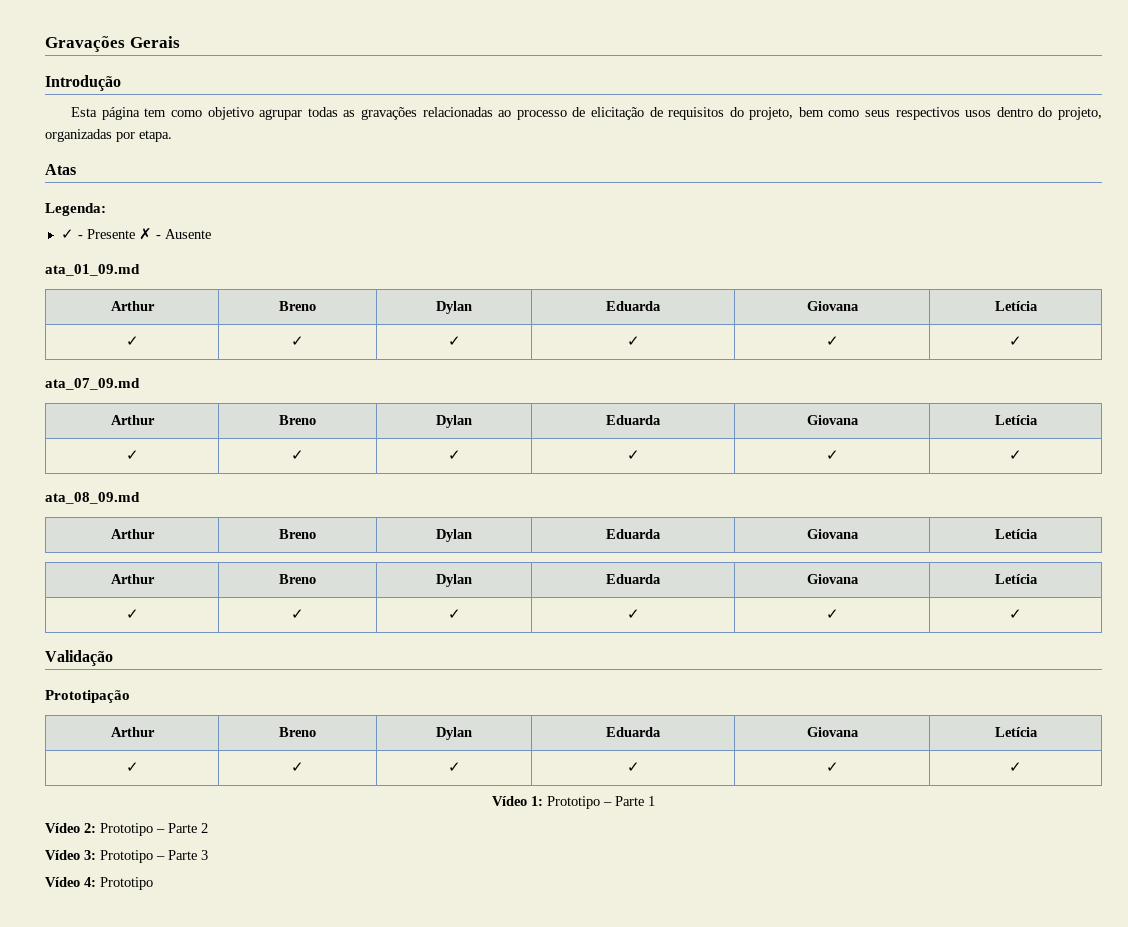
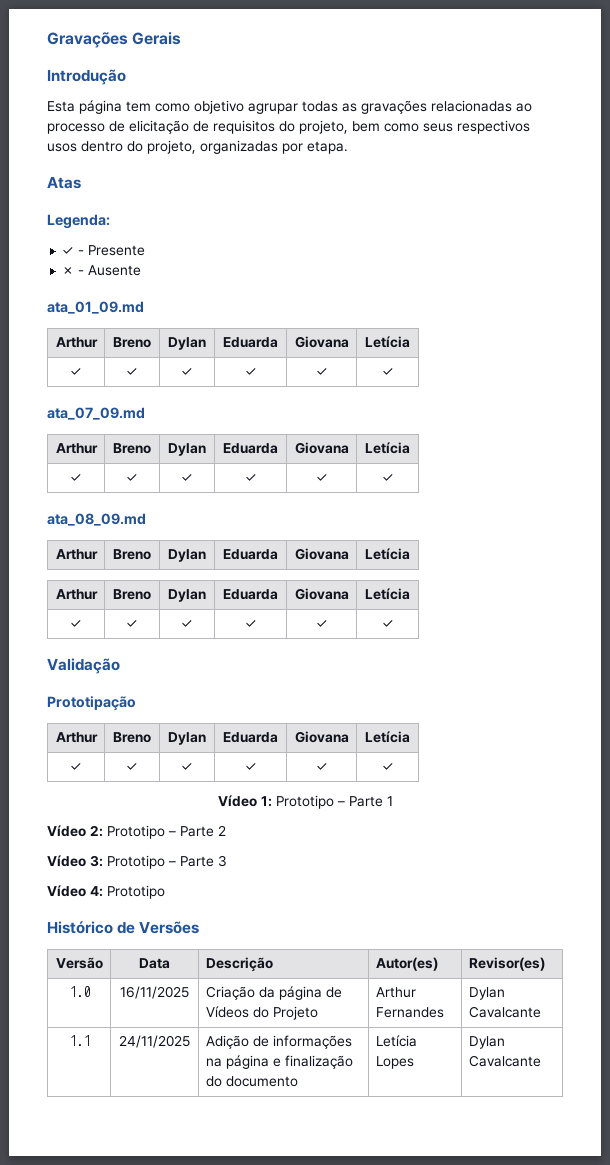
- ✓ - Presente ✗ - Ausente
+ ✓ - Presente
+ ✗ - Ausente
+ Histórico de Versões
+ Versão | Data | Descrição | Autor(es) | Revisor(es)
+ 1.0 | 16/11/2025 | Criação da página de Vídeos do Projeto | Arthur Fernandes | Dylan Cavalcante
+ 1.1 | 24/11/2025 | Adição de informações na página e finalização do documento | Letícia Lopes | Dylan Cavalcante

